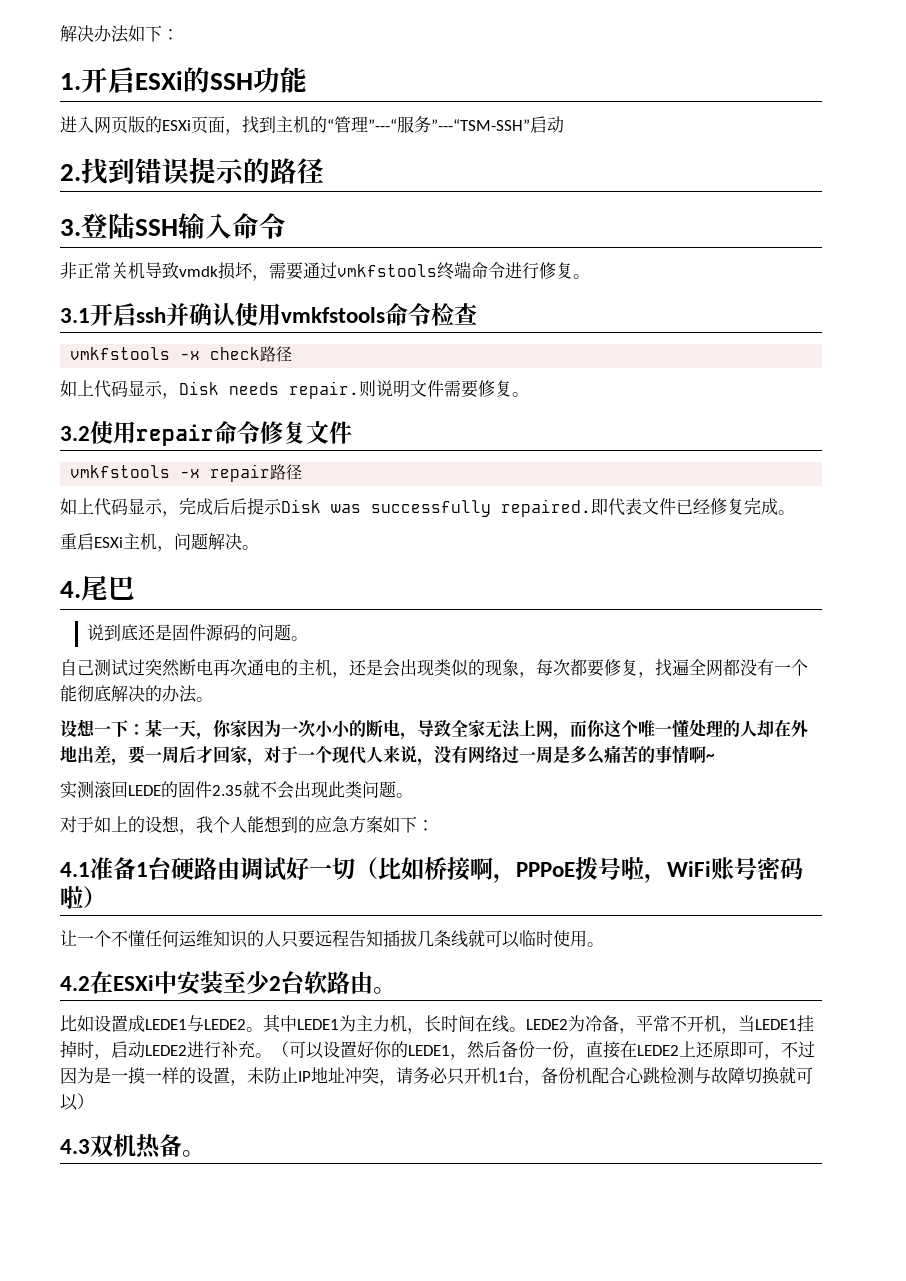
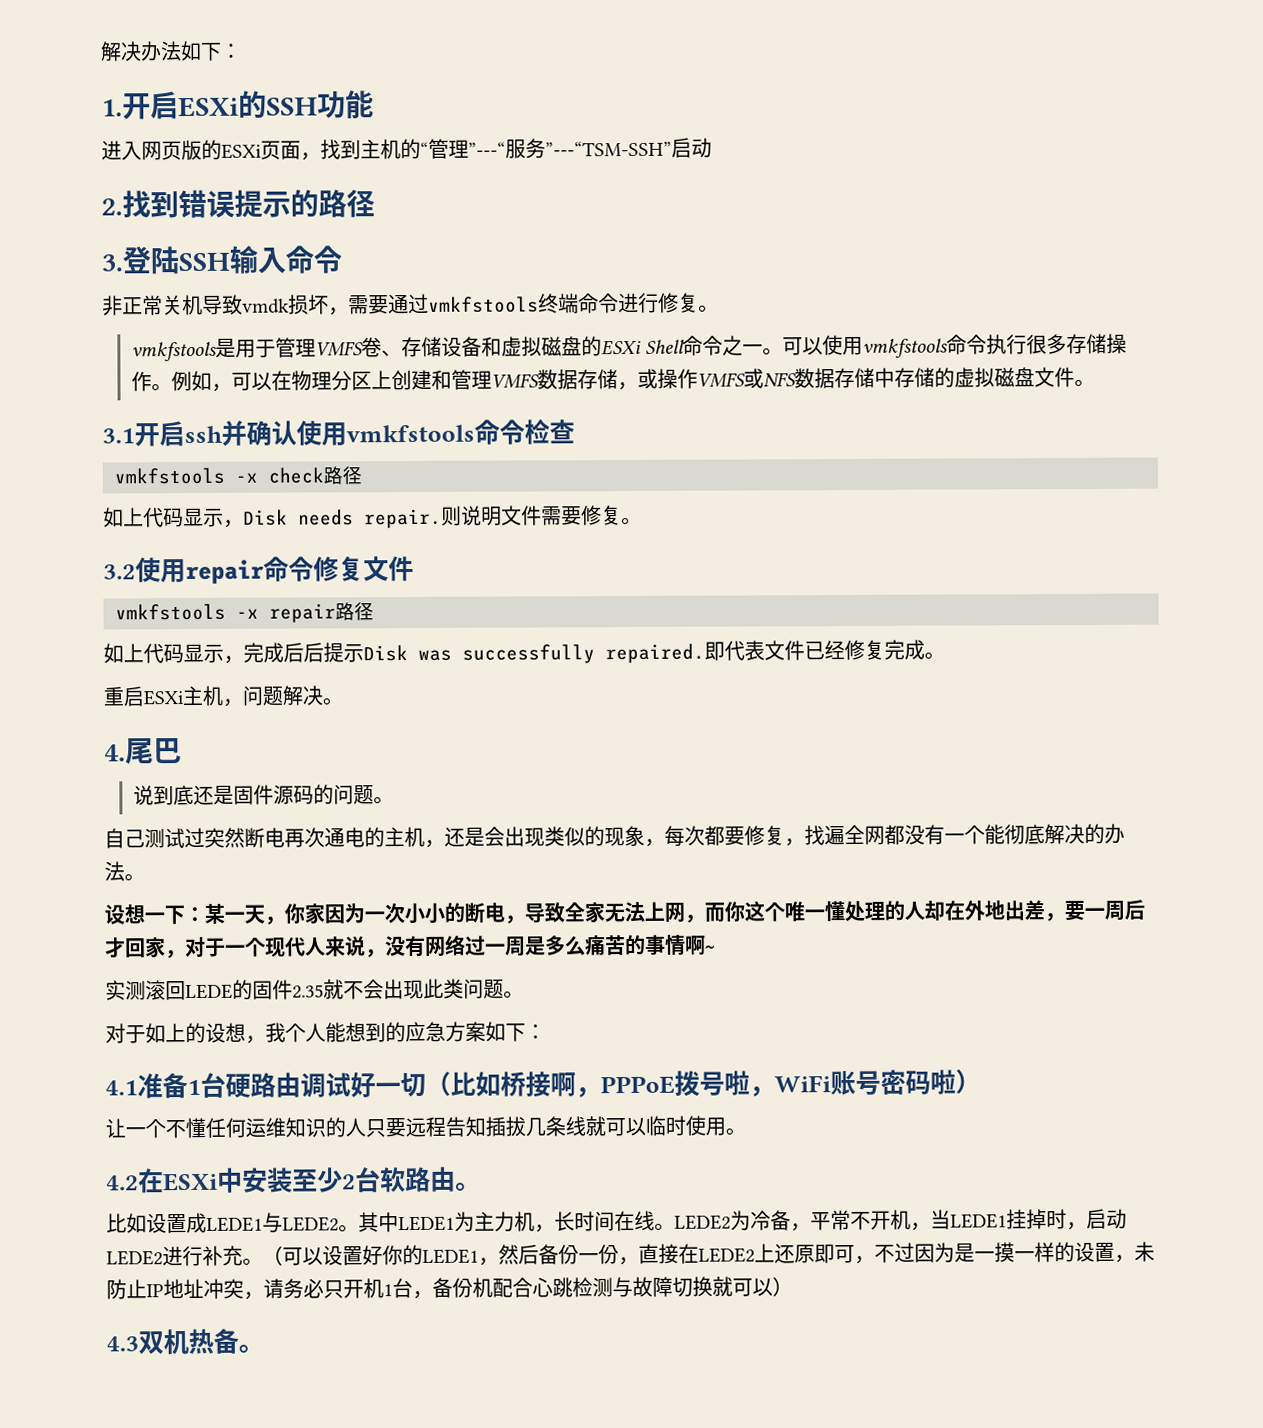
+ vmkfstools是用于管理VMFS卷、存储设备和虚拟磁盘的ESXi Shell命令之一。可以使用vmkfstools命令执行很多存储操作。例如，可以在物理分区上创建和管理VMFS数据存储，或操作VMFS或NFS数据存储中存储的虚拟磁盘文件。

